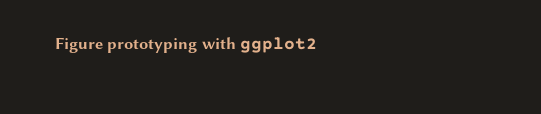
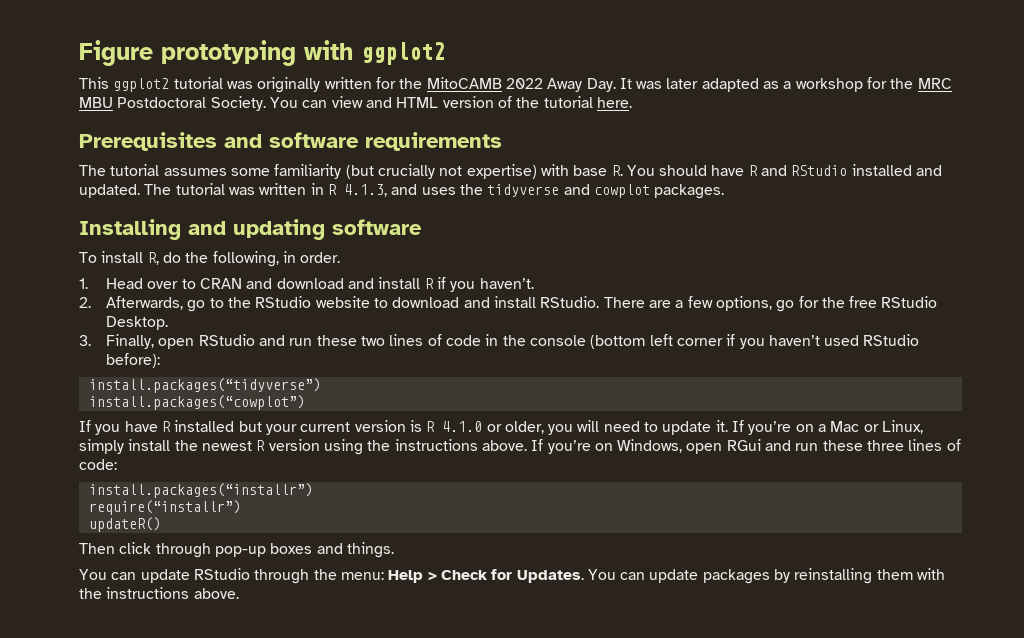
+ This ggplot2 tutorial was originally written for the MitoCAMB 2022 Away Day. It was later adapted as a workshop for the MRC MBU Postdoctoral Society. You can view and HTML version of the tutorial here.
+ Prerequisites and software requirements
+ The tutorial assumes some familiarity (but crucially not expertise) with base R. You should have R and RStudio installed and updated. The tutorial was written in R 4.1.3, and uses the tidyverse and cowplot packages.
+ Installing and updating software
+ To install R, do the following, in order.
+ 1. Head over to CRAN and download and install R if you haven’t.
+ 2. Afterwards, go to the RStudio website to download and install RStudio. There are a few options, go for the free RStudio Desktop.
+ 3. Finally, open RStudio and run these two lines of code in the console (bottom left corner if you haven’t used RStudio before):
+ install.packages(“tidyverse”)
+ install.packages(“cowplot”)
+ If you have R installed but your current version is R 4.1.0 or older, you will need to update it. If you’re on a Mac or Linux, simply install the newest R version using the instructions above. If you’re on Windows, open RGui and run these three lines of code:
+ install.packages(“installr”)
+ require(“installr”)
+ updateR()
+ Then click through pop-up boxes and things.
+ You can update RStudio through the menu: Help > Check for Updates. You can update packages by reinstalling them with the instructions above.

